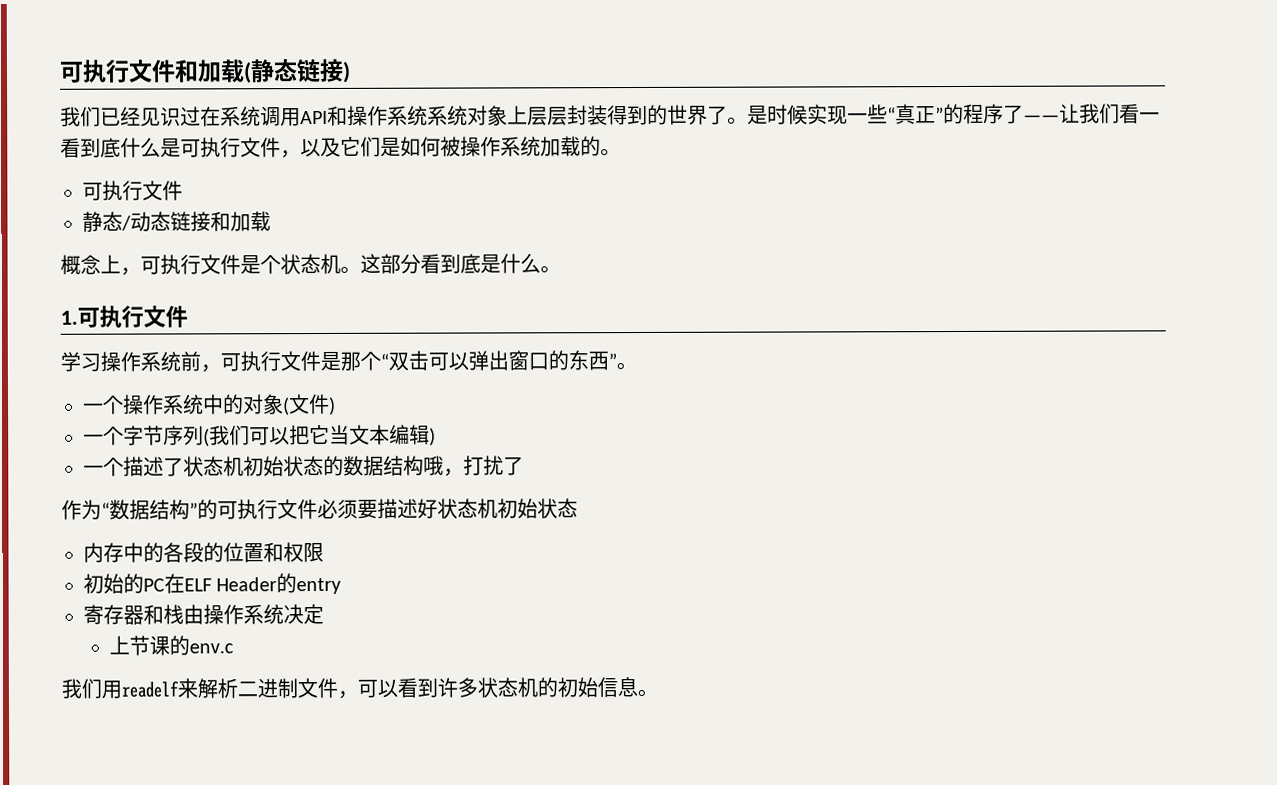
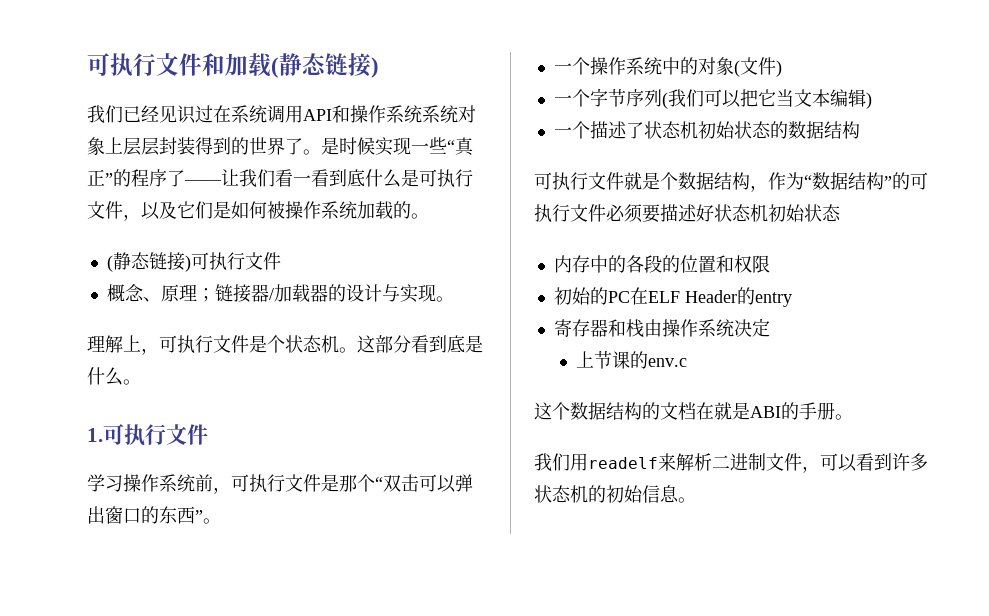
  是时候实现一些“真正”的程序了——让我们看一看到底什么是可执行文件，以及它们是如何被操作系统加载的。
- 可执行文件
- 静态/动态链接和加载
- 概念上，可执行文件是个状态机。
+ (静态链接)可执行文件
+ 概念、原理；链接器/加载器的设计与实现。
+ 理解上，可执行文件是个状态机。
- 一个描述了状态机初始状态的数据结构哦，打扰了
- 作为“数据结构”的可执行文件必须要描述好状态机初始状态
+ 一个描述了状态机初始状态的数据结构
+ 可执行文件就是个数据结构，作为“数据结构”的可执行文件必须要描述好状态机初始状态
+ 这个数据结构的文档在就是ABI的手册。

